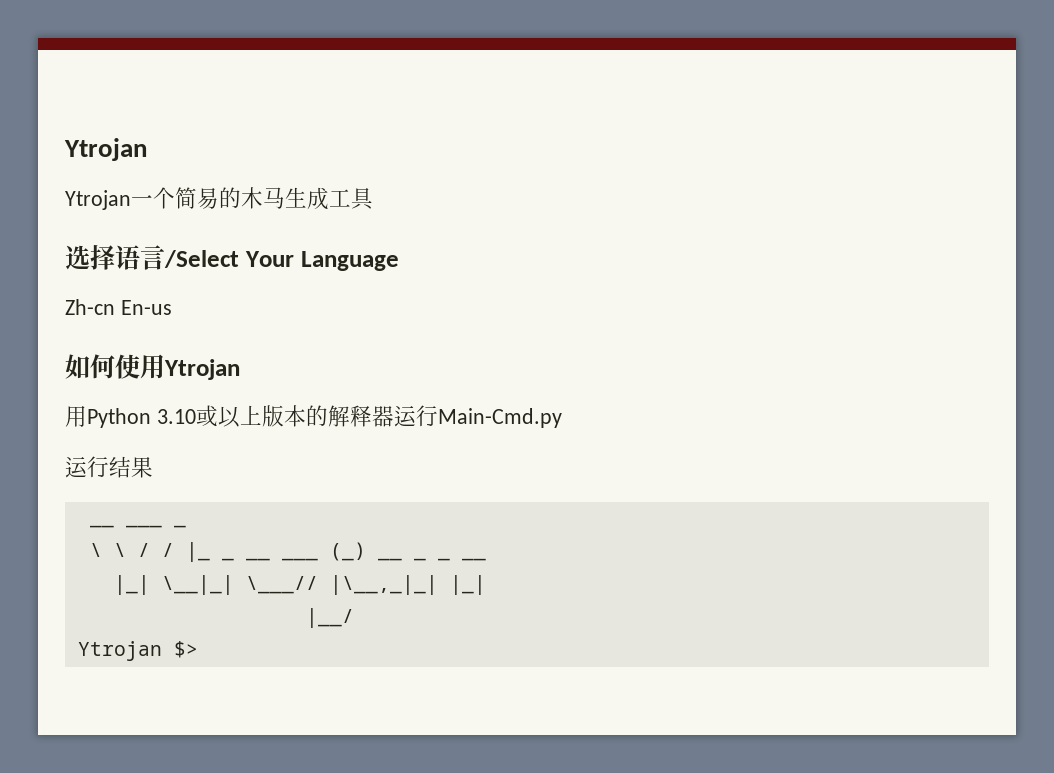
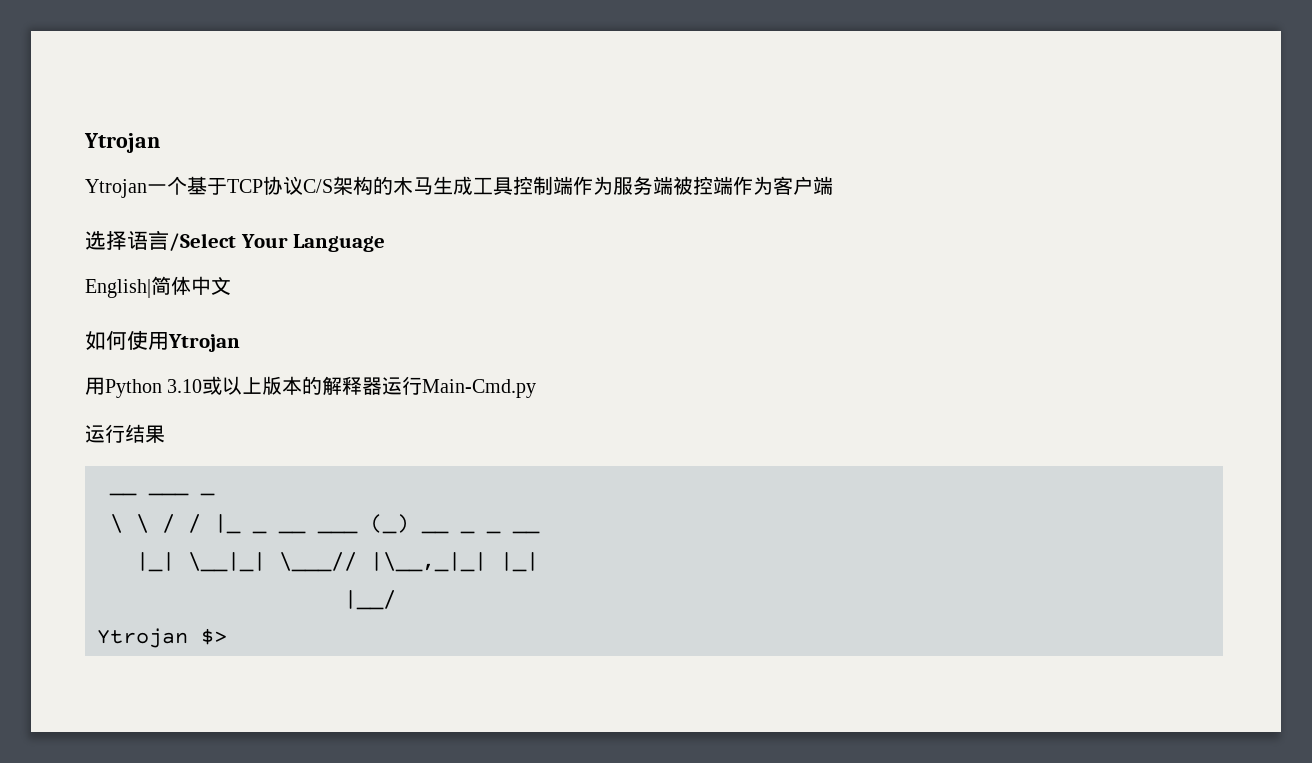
- Ytrojan一个简易的木马生成工具
+ Ytrojan一个基于TCP协议C/S架构的木马生成工具控制端作为服务端被控端作为客户端
- Zh-cn En-us
+ English|简体中文

